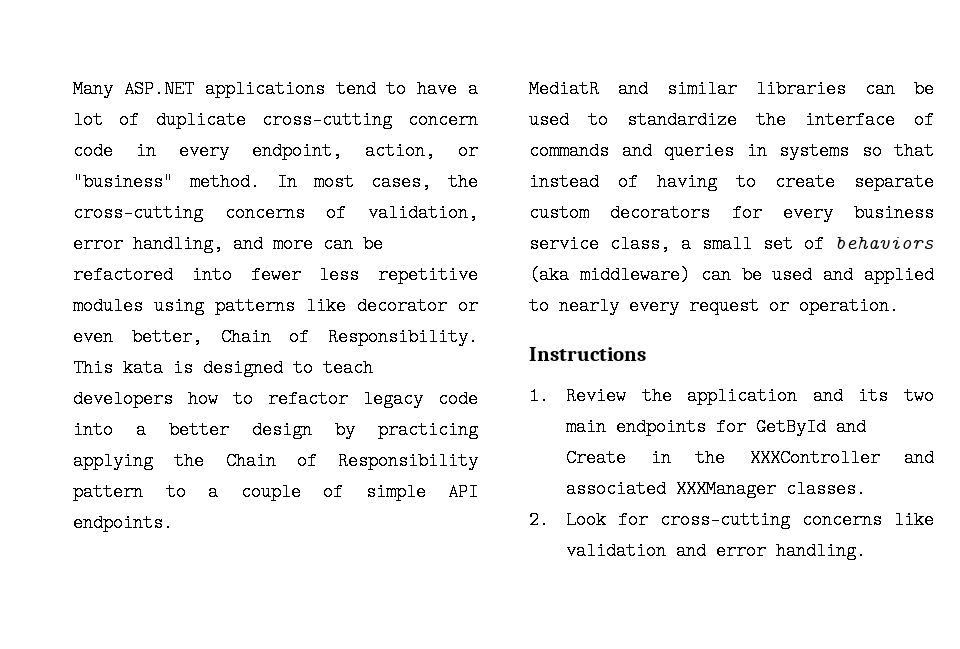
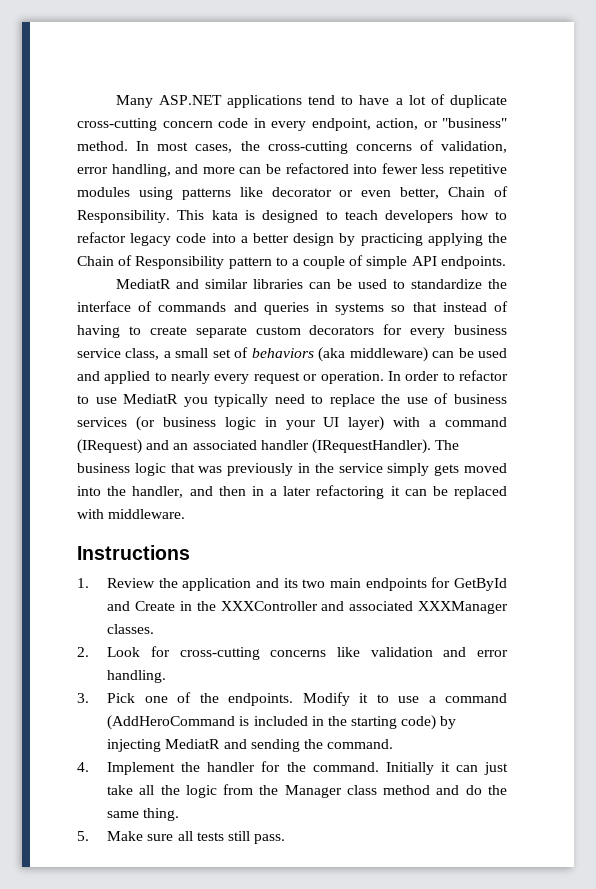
+ In order to refactor to use MediatR you typically need to replace the use of business services (or business logic in your UI layer) with a command (IRequest) and an associated handler (IRequestHandler). The business logic that was previously in the service simply gets moved into the handler, and then in a later refactoring it can be replaced with middleware.
+ 3. Pick one of the endpoints. Modify it to use a command (AddHeroCommand is included in the starting code) by injecting MediatR and sending the command.
+ 4. Implement the handler for the command. Initially it can just take all the logic from the Manager class method and do the same thing.
+ 5. Make sure all tests still pass.

